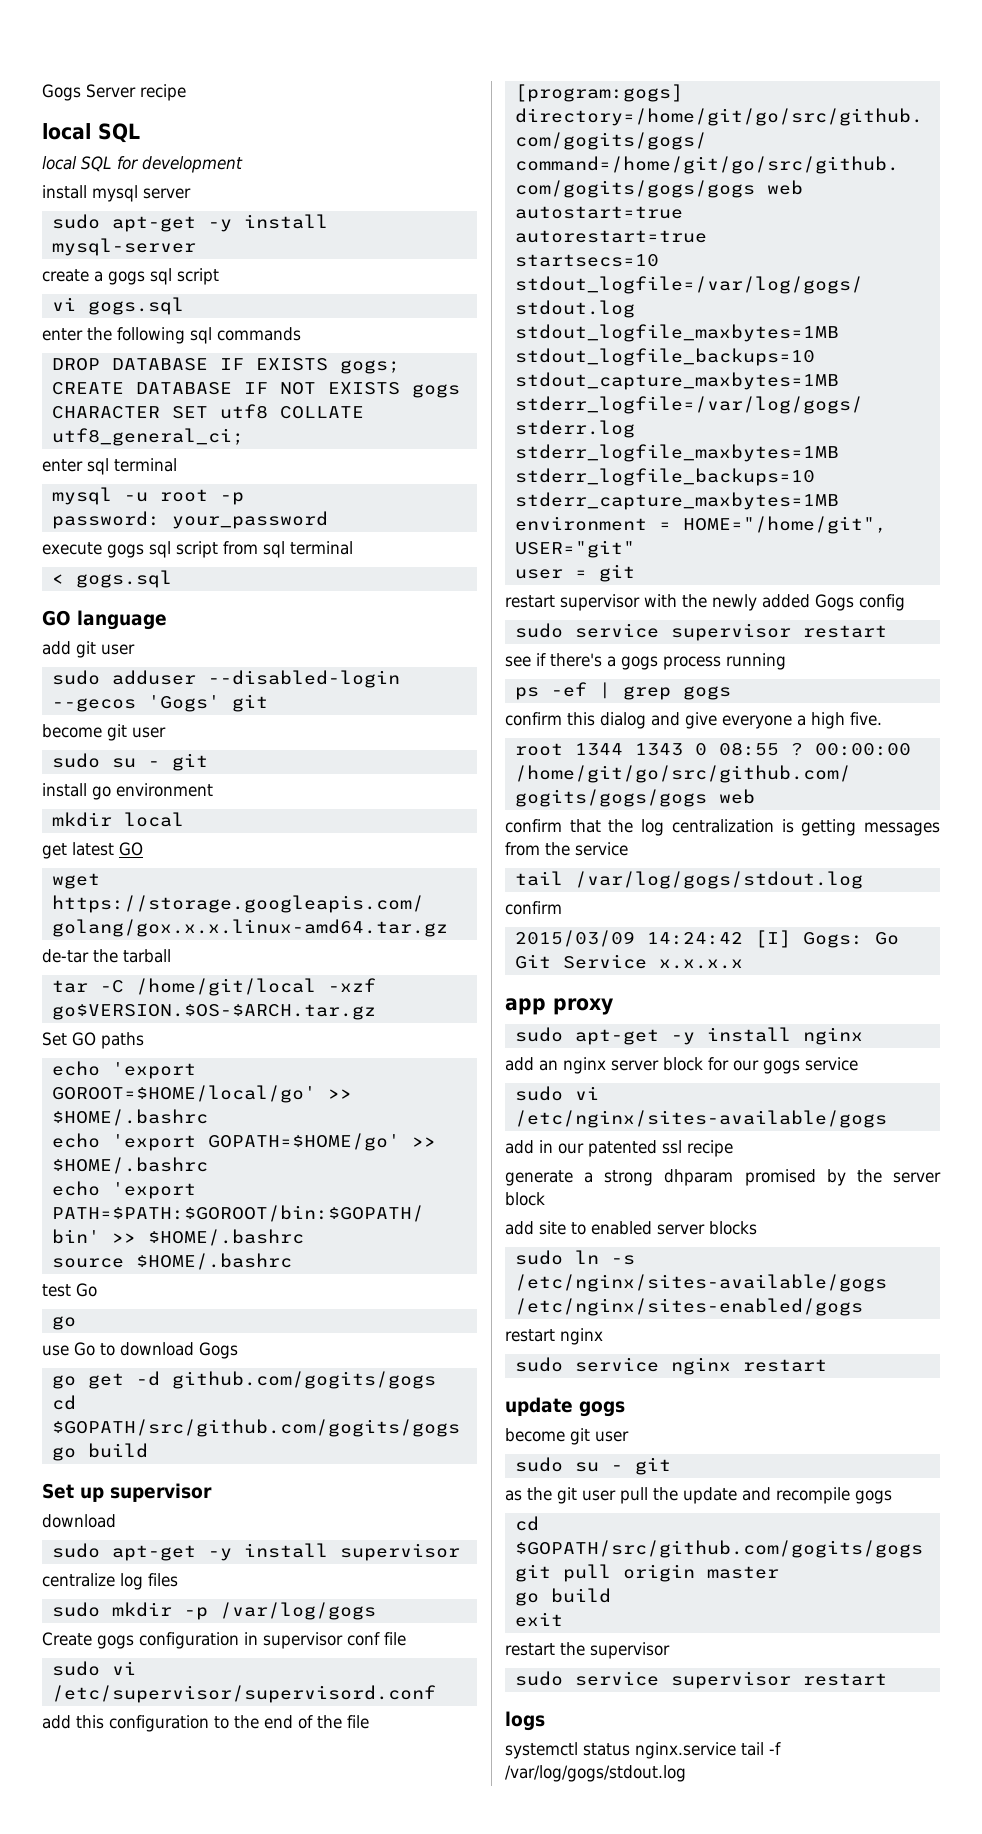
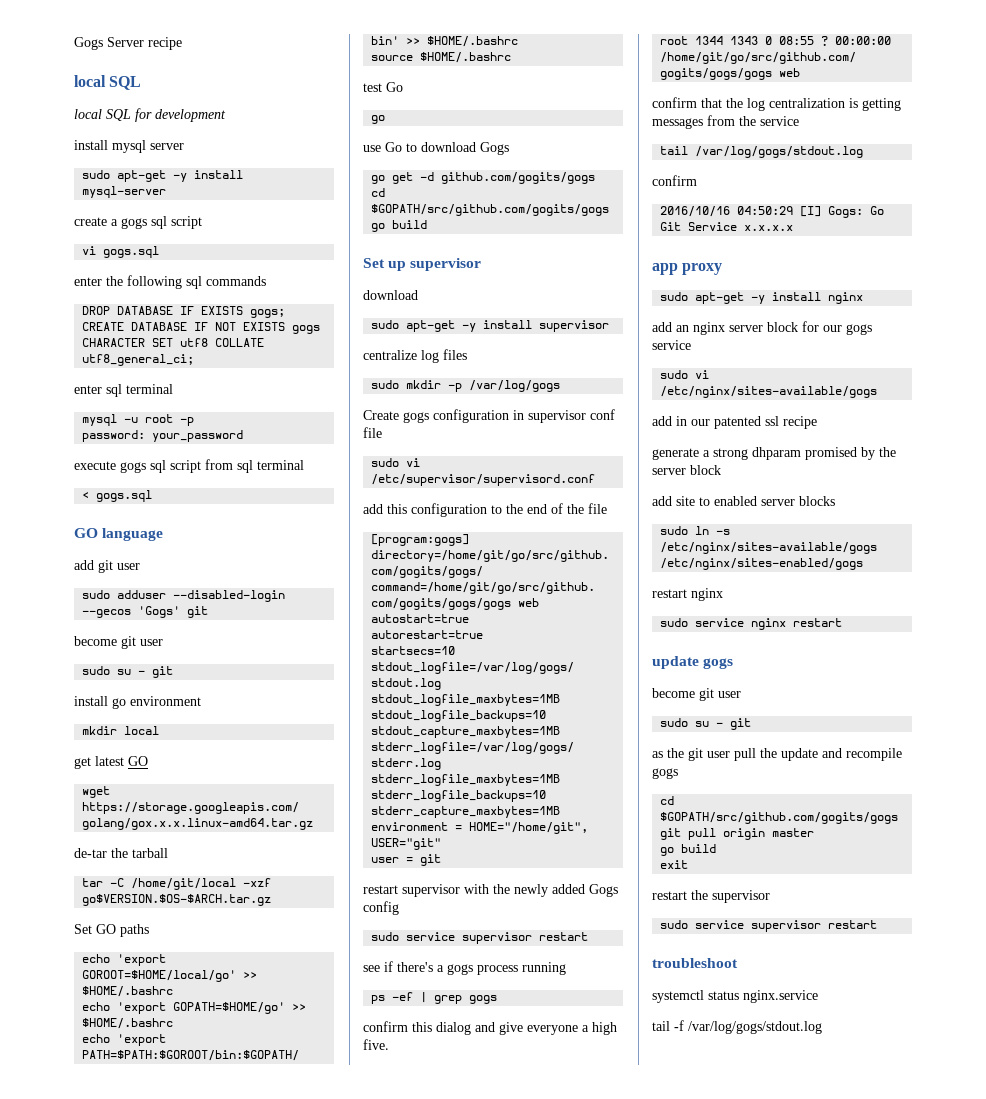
- 2015/03/09 14:24:42 [I] Gogs: Go Git Service x.x.x.x
+ 2016/10/16 04:50:29 [I] Gogs: Go Git Service x.x.x.x
- logs
+ troubleshoot
- systemctl status nginx.service tail -f /var/log/gogs/stdout.log
+ systemctl status nginx.service
+ tail -f /var/log/gogs/stdout.log

